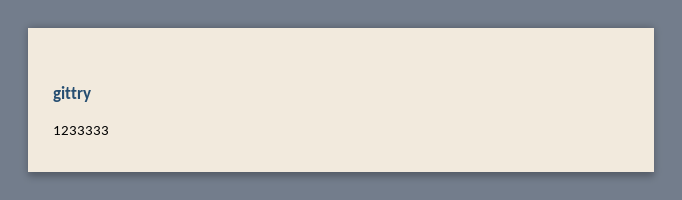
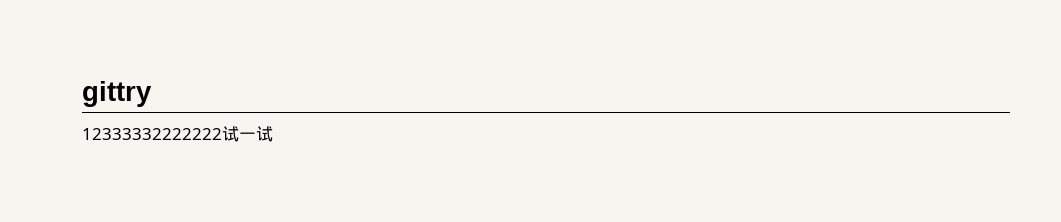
- 1233333
+ 12333332222222试一试

